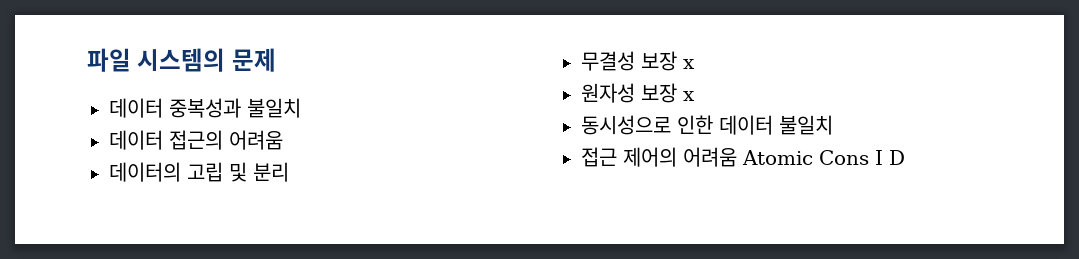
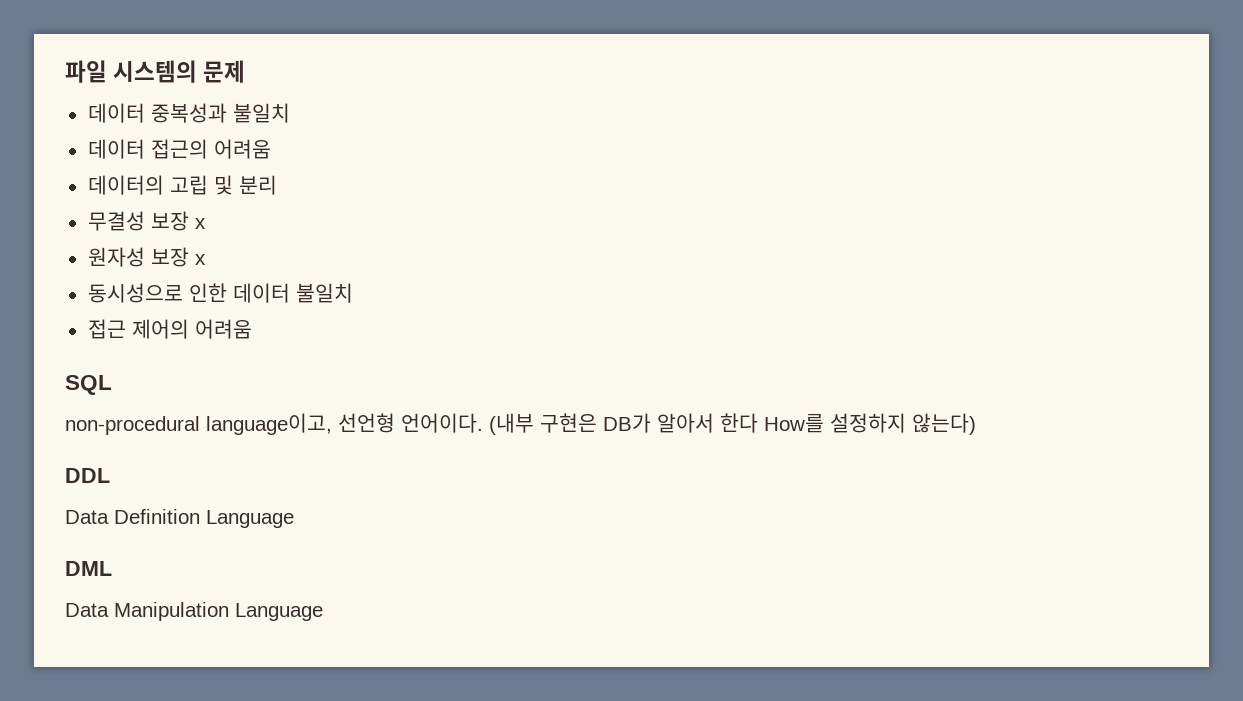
- 접근 제어의 어려움 Atomic Cons I D
+ 접근 제어의 어려움
+ SQL
+ non-procedural language이고, 선언형 언어이다. (내부 구현은 DB가 알아서 한다 How를 설정하지 않는다)
+ DDL
+ Data Definition Language
+ DML
+ Data Manipulation Language

